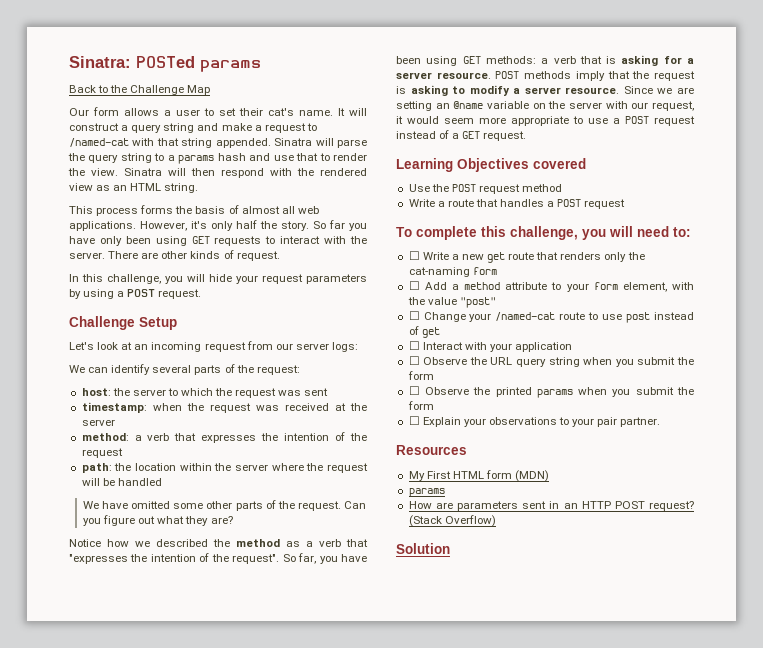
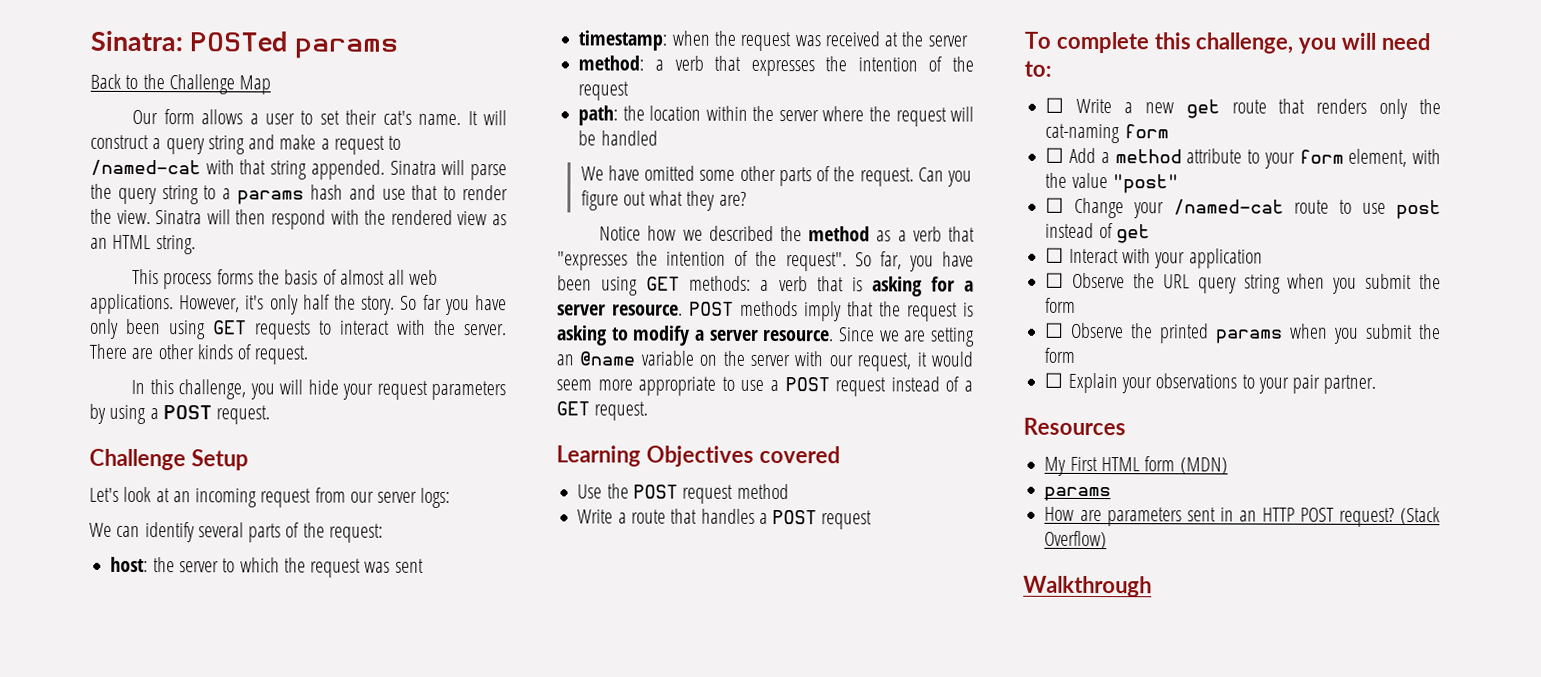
- Solution
+ Walkthrough

